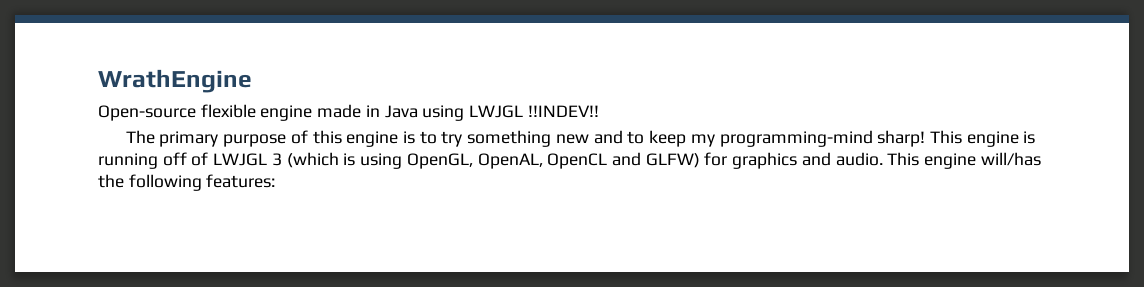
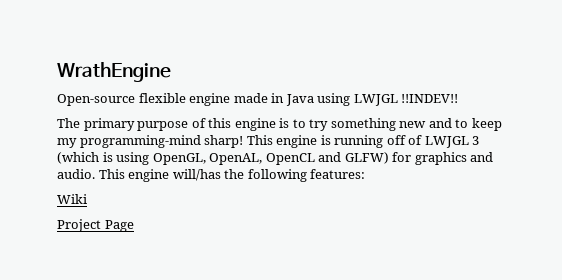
+ Wiki
+ Project Page

